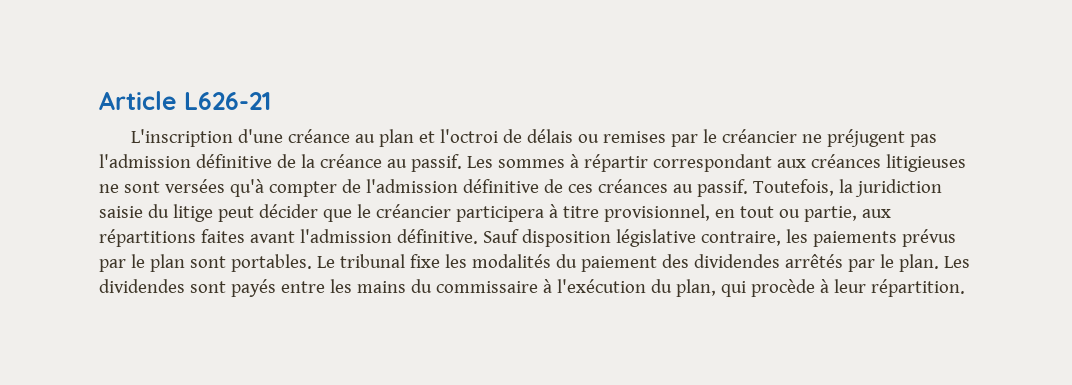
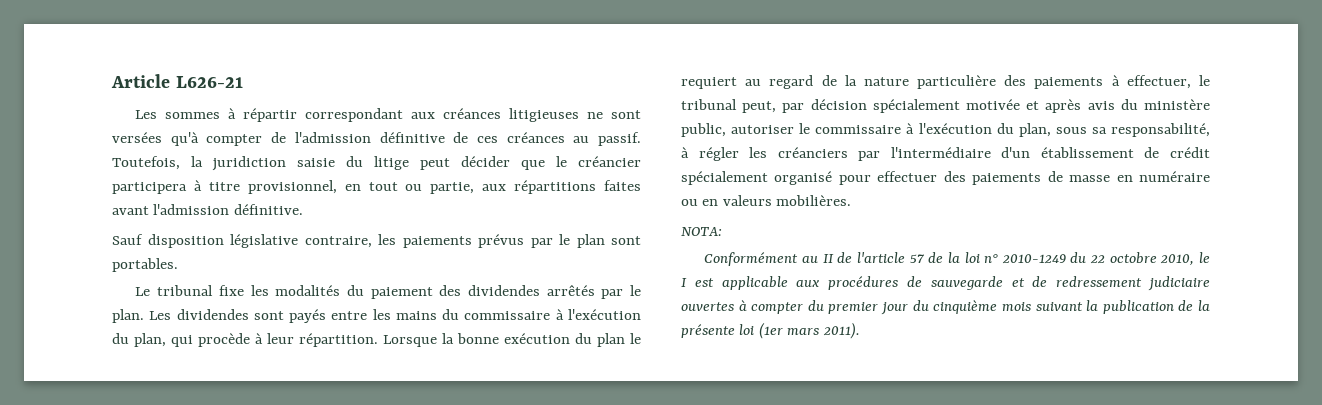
- L'inscription d'une créance au plan et l'octroi de délais ou remises par le créancier ne préjugent pas l'admission définitive de la créance au passif.
- Toutefois, la juridiction saisie du litige peut décider que le créancier participera à titre provisionnel, en tout ou partie, aux répartitions faites avant l'admission définitive. Sauf disposition législative contraire, les paiements prévus par le plan sont portables. Le tribunal fixe les modalités du paiement des dividendes arrêtés par le plan.
+ Toutefois, la juridiction saisie du litige peut décider que le créancier participera à titre provisionnel, en tout ou partie, aux répartitions faites avant l'admission définitive.
+ Sauf disposition législative contraire, les paiements prévus par le plan sont portables.
+ Le tribunal fixe les modalités du paiement des dividendes arrêtés par le plan.
+ Lorsque la bonne exécution du plan le requiert au regard de la nature particulière des paiements à effectuer, le tribunal peut, par décision spécialement motivée et après avis du ministère public, autoriser le commissaire à l'exécution du plan, sous sa responsabilité, à régler les créanciers par l'intermédiaire d'un établissement de crédit spécialement organisé pour effectuer des paiements de masse en numéraire ou en valeurs mobilières.
+ NOTA:
+ Conformément au II de l'article 57 de la loi n° 2010-1249 du 22 octobre 2010, le I est applicable aux procédures de sauvegarde et de redressement judiciaire ouvertes à compter du premier jour du cinquième mois suivant la publication de la présente loi (1er mars 2011).

